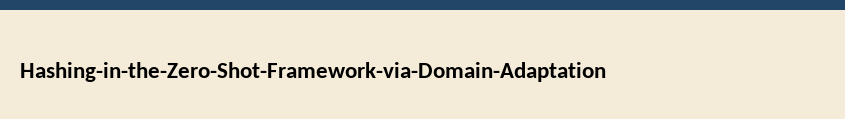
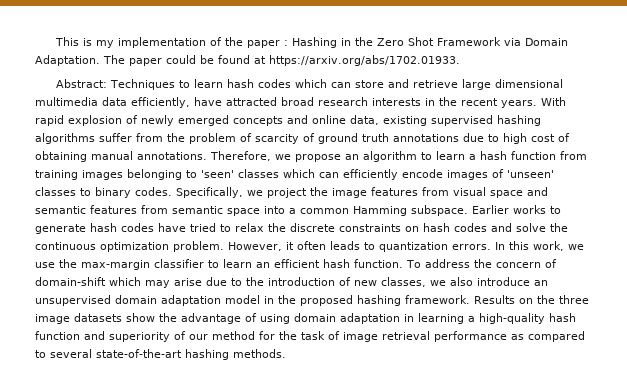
- Hashing-in-the-Zero-Shot-Framework-via-Domain-Adaptation
+ This is my implementation of the paper : Hashing in the Zero Shot Framework via Domain Adaptation. The paper could be found at https://arxiv.org/abs/1702.01933.
+ Abstract: Techniques to learn hash codes which can store and retrieve large dimensional multimedia data efficiently, have attracted broad research interests in the recent years. With rapid explosion of newly emerged concepts and online data, existing supervised hashing algorithms suffer from the problem of scarcity of ground truth annotations due to high cost of obtaining manual annotations. Therefore, we propose an algorithm to learn a hash function from training images belonging to 'seen' classes which can efficiently encode images of 'unseen' classes to binary codes. Specifically, we project the image features from visual space and semantic features from semantic space into a common Hamming subspace. Earlier works to generate hash codes have tried to relax the discrete constraints on hash codes and solve the continuous optimization problem. However, it often leads to quantization errors. In this work, we use the max-margin classifier to learn an efficient hash function. To address the concern of domain-shift which may arise due to the introduction of new classes, we also introduce an unsupervised domain adaptation model in the proposed hashing framework. Results on the three image datasets show the advantage of using domain adaptation in learning a high-quality hash function and superiority of our method for the task of image retrieval performance as compared to several state-of-the-art hashing methods.

